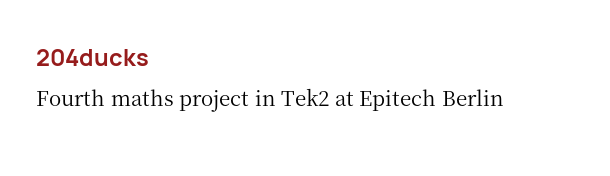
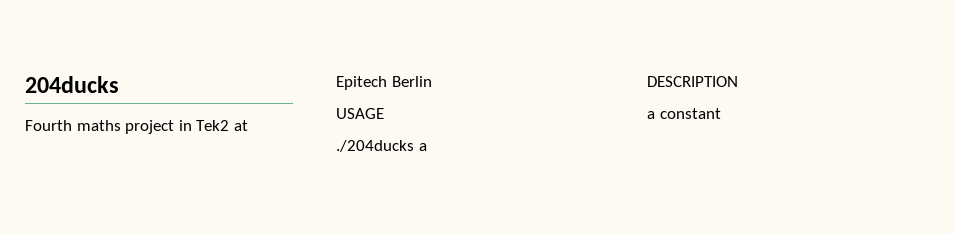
+ USAGE
+ ./204ducks a
+ DESCRIPTION
+ a constant

